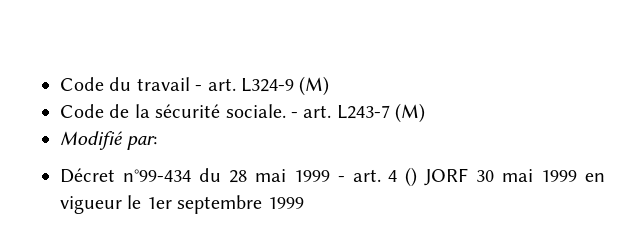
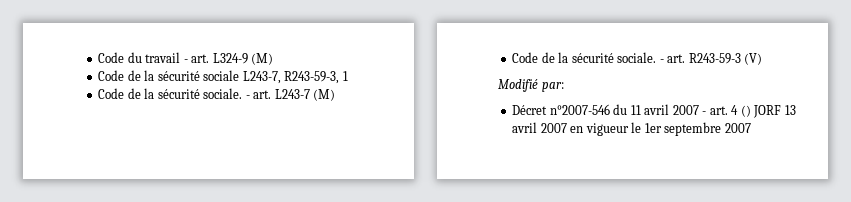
+ Code de la sécurité sociale L243-7, R243-59-3, 1
+ Code de la sécurité sociale. - art. R243-59-3 (V)
  Modifié par:
- Décret n°99-434 du 28 mai 1999 - art. 4 () JORF 30 mai 1999 en vigueur le 1er septembre 1999
+ Décret n°2007-546 du 11 avril 2007 - art. 4 () JORF 13 avril 2007 en vigueur le 1er septembre 2007

